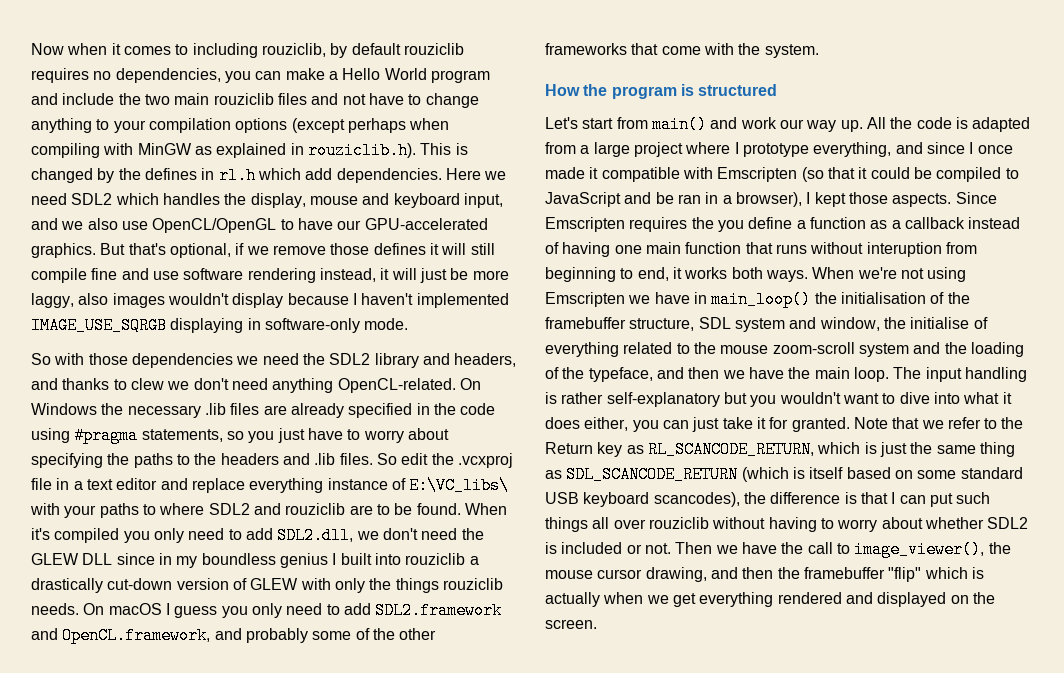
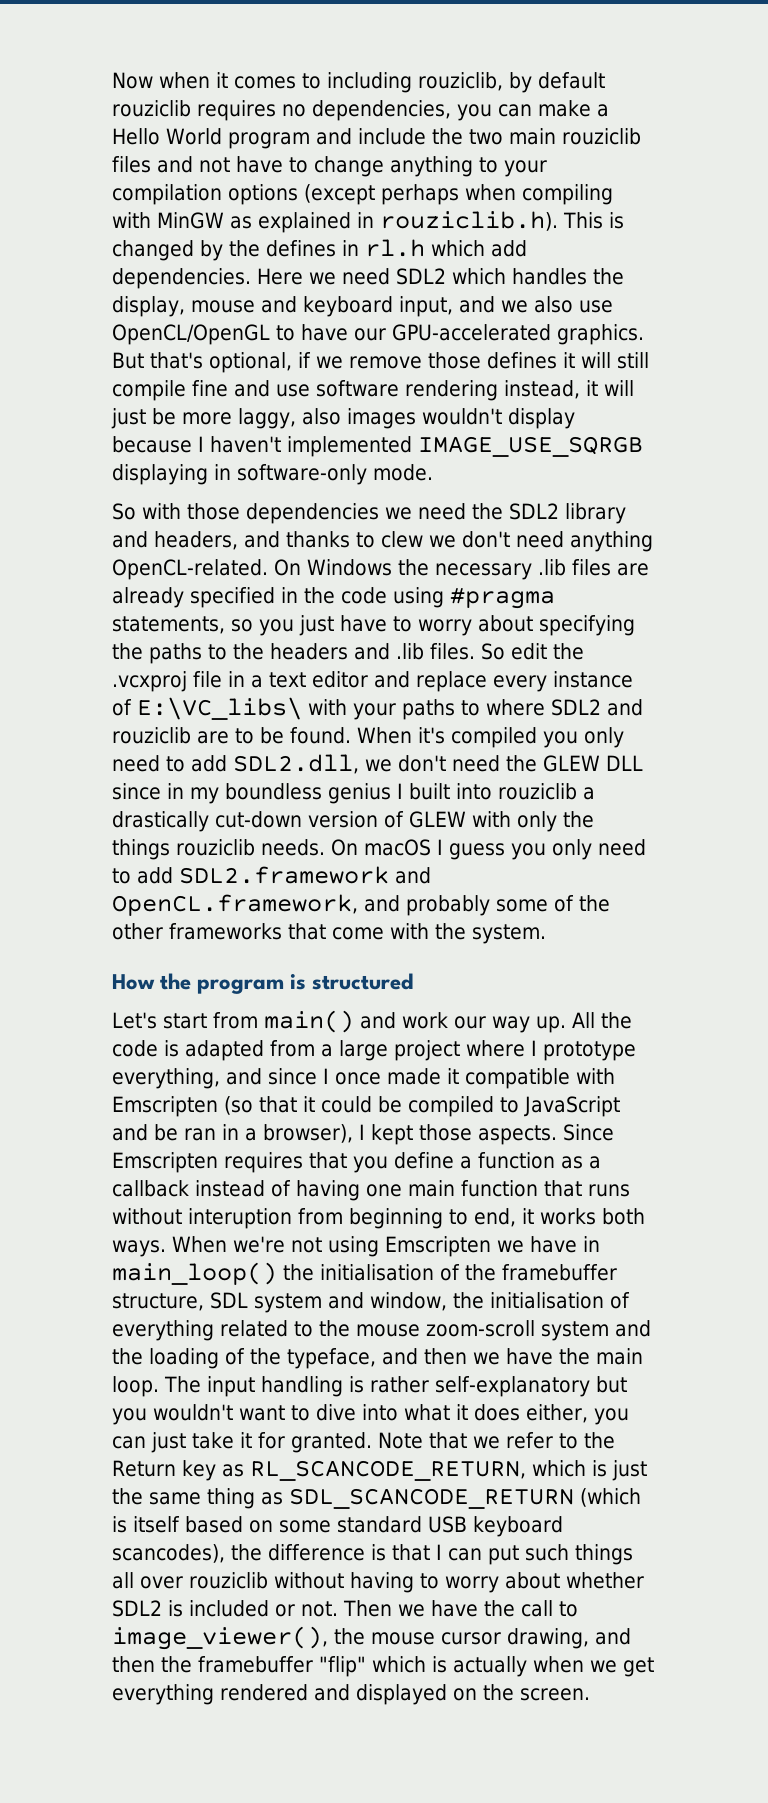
- So edit the .vcxproj file in a text editor and replace everything instance of E:\VC_libs\ with your paths to where SDL2 and rouziclib are to be found.
+ So edit the .vcxproj file in a text editor and replace every instance of E:\VC_libs\ with your paths to where SDL2 and rouziclib are to be found.
- Since Emscripten requires the you define a function as a callback instead of having one main function that runs without interuption from beginning to end, it works both ways.
+ Since Emscripten requires that you define a function as a callback instead of having one main function that runs without interuption from beginning to end, it works both ways.
- When we're not using Emscripten we have in main_loop() the initialisation of the framebuffer structure, SDL system and window, the initialise of everything related to the mouse zoom-scroll system and the loading of the typeface, and then we have the main loop.
+ When we're not using Emscripten we have in main_loop() the initialisation of the framebuffer structure, SDL system and window, the initialisation of everything related to the mouse zoom-scroll system and the loading of the typeface, and then we have the main loop.

